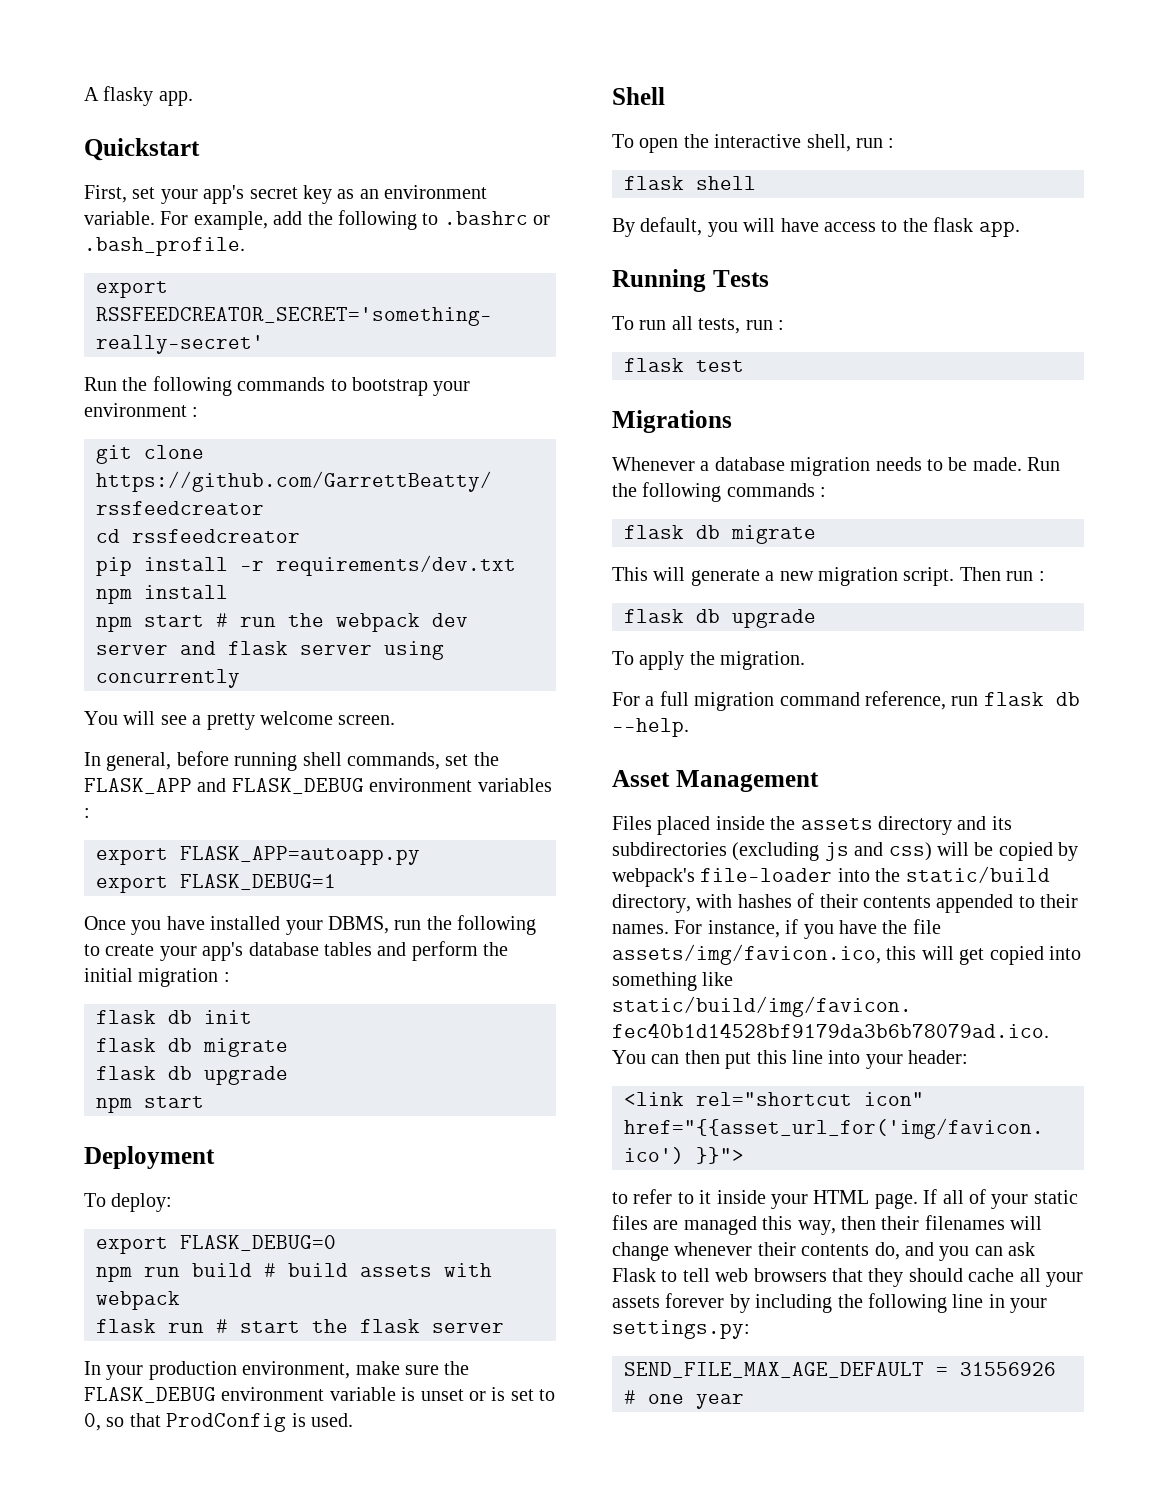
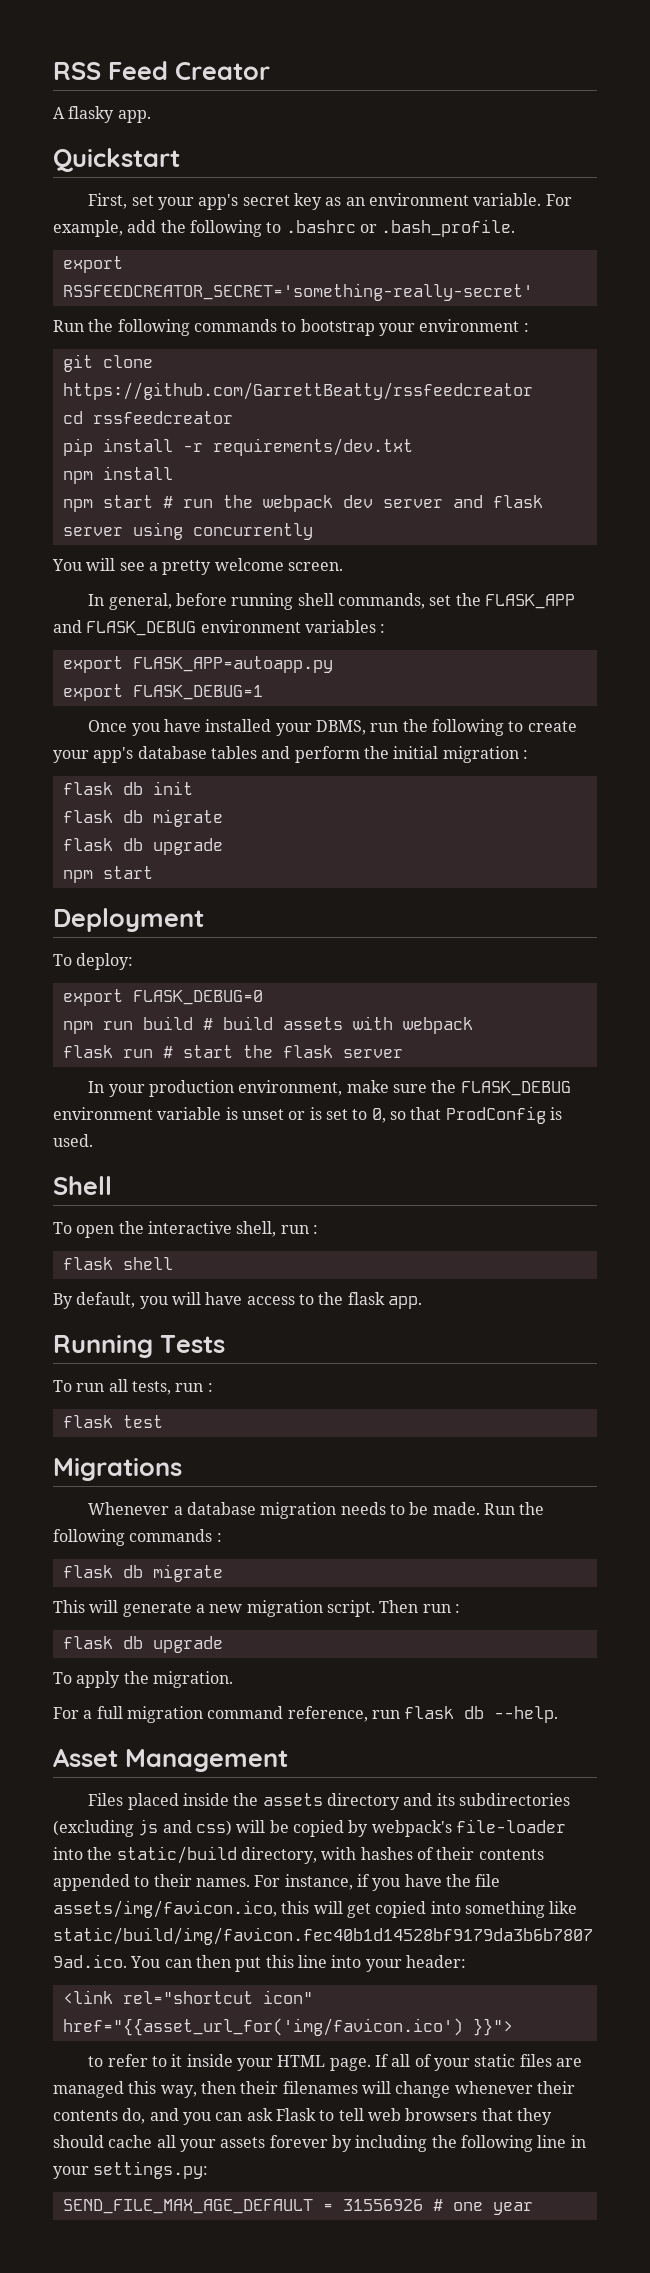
+ RSS Feed Creator

